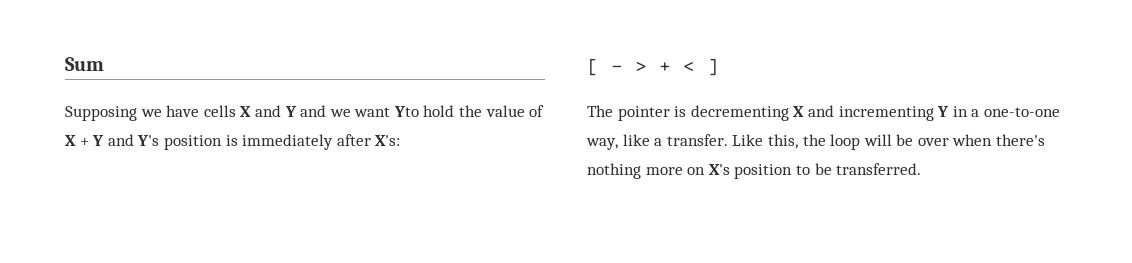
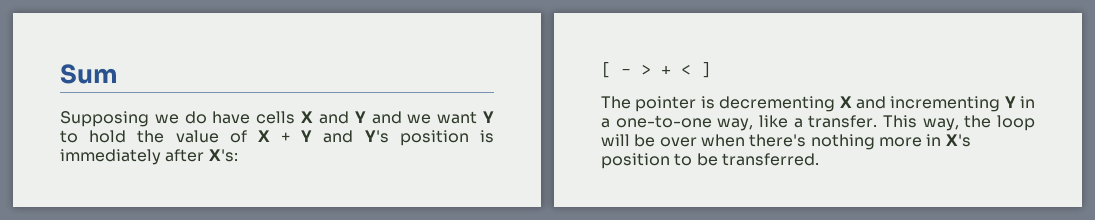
- Supposing we have cells X and Y and we want Yto hold the value of X + Y and Y's position is immediately after X's:
+ Supposing we do have cells X and Y and we want Y to hold the value of X + Y and Y's position is immediately after X's:
- Like this, the loop will be over when there's nothing more on X's position to be transferred.
+ This way, the loop will be over when there's nothing more in X's position to be transferred.

